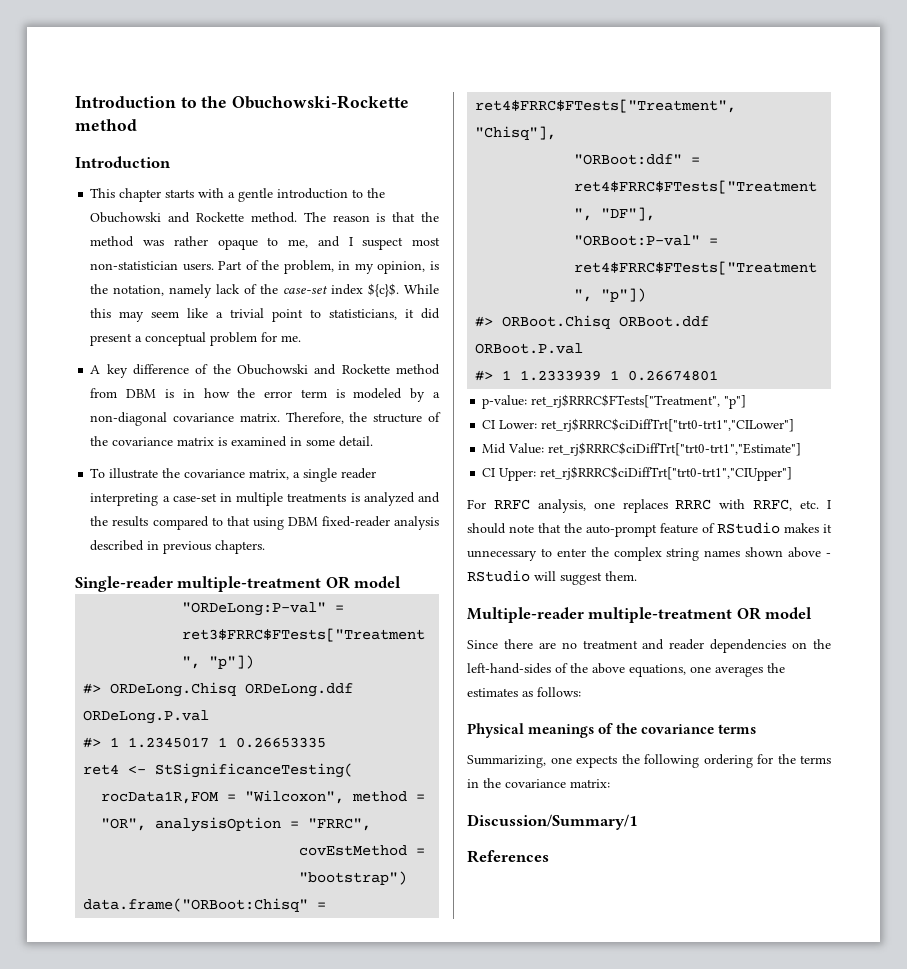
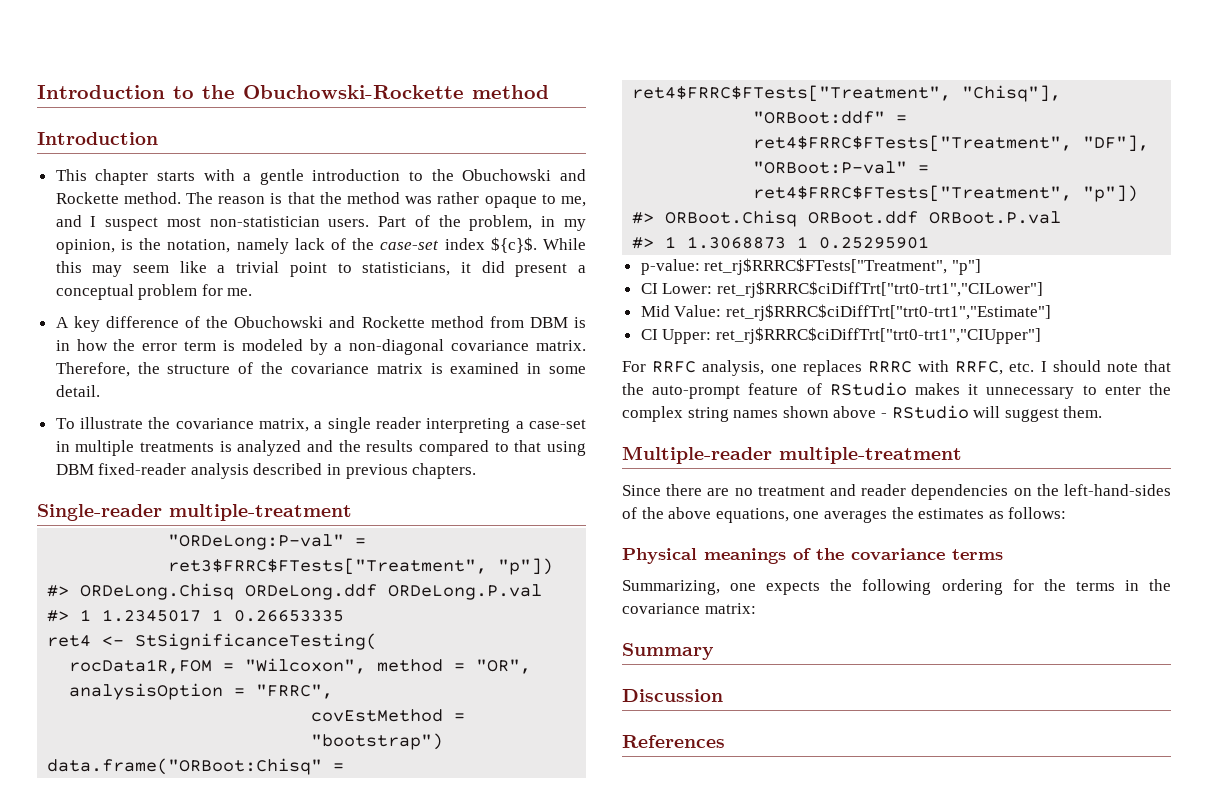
- Single-reader multiple-treatment OR model
+ Single-reader multiple-treatment
- #> 1 1.2333939 1 0.26674801
+ #> 1 1.3068873 1 0.25295901
- Multiple-reader multiple-treatment OR model
+ Multiple-reader multiple-treatment
- Discussion/Summary/1
+ Summary
+ Discussion

